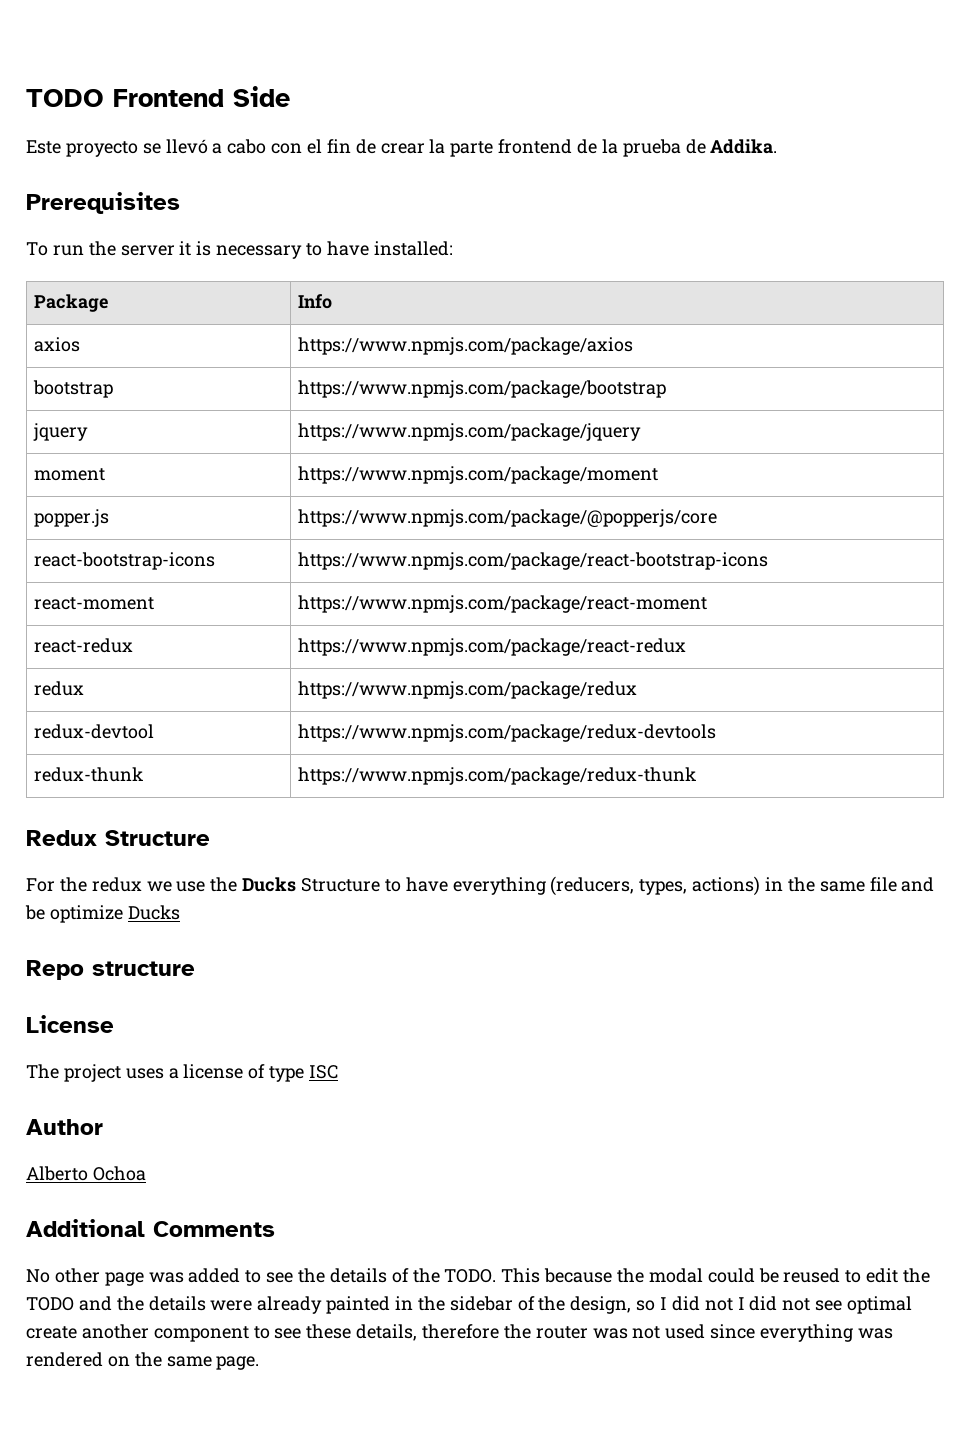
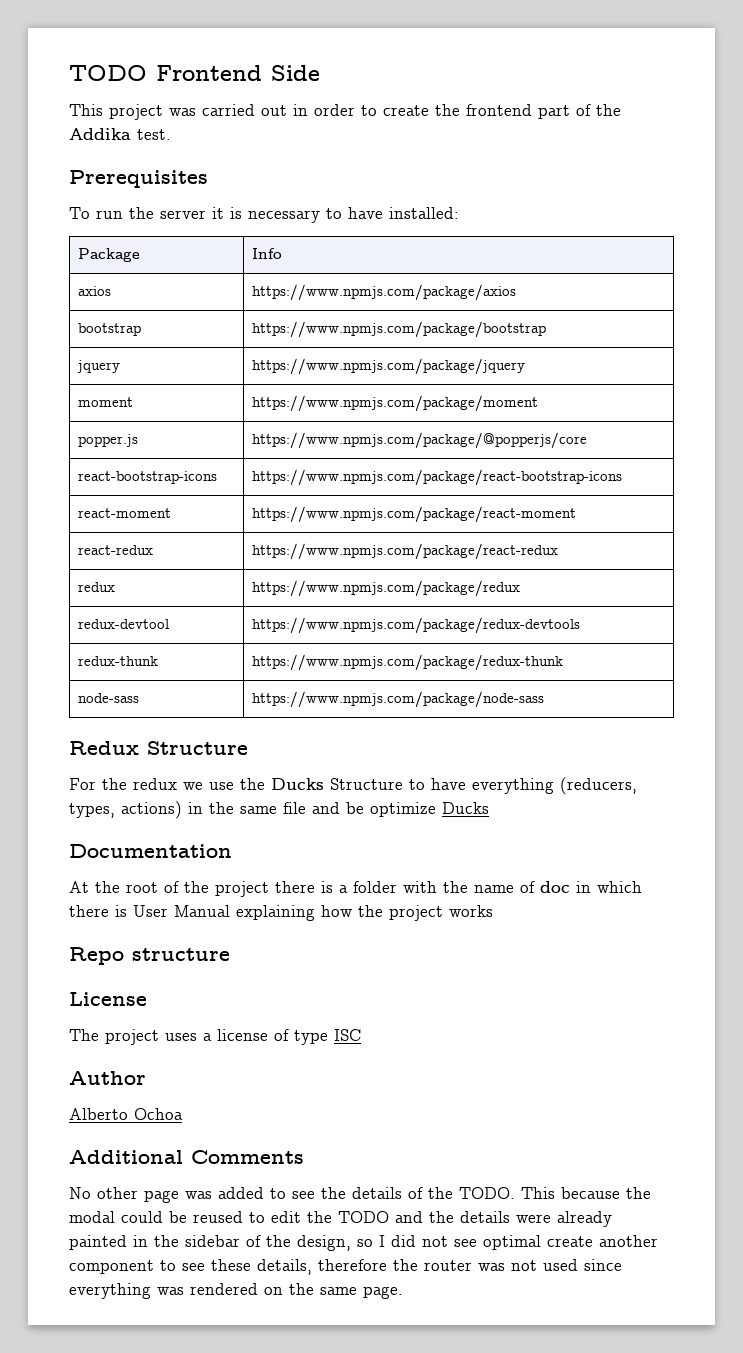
- Este proyecto se llevó a cabo con el fin de crear la parte frontend de la prueba de Addika.
+ This project was carried out in order to create the frontend part of the Addika test.
+ node-sass | https://www.npmjs.com/package/node-sass
+ Documentation
+ At the root of the project there is a folder with the name of doc in which there is User Manual explaining how the project works
- This because the modal could be reused to edit the TODO and the details were already painted in the sidebar of the design, so I did not I did not see optimal create another component to see these details, therefore the router was not used since everything was rendered on the same page.
+ This because the modal could be reused to edit the TODO and the details were already painted in the sidebar of the design, so I did not see optimal create another component to see these details, therefore the router was not used since everything was rendered on the same page.

